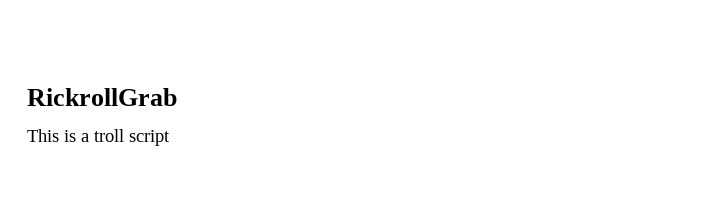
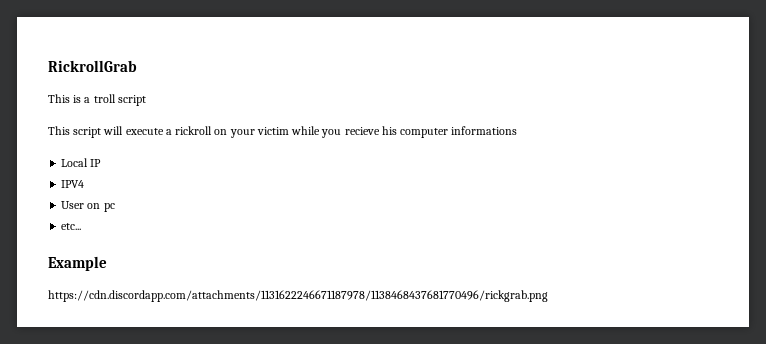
+ This script will execute a rickroll on your victim while you recieve his computer informations
+ Local IP
+ IPV4
+ User on pc
+ etc...
+ Example
+ https://cdn.discordapp.com/attachments/1131622246671187978/1138468437681770496/rickgrab.png

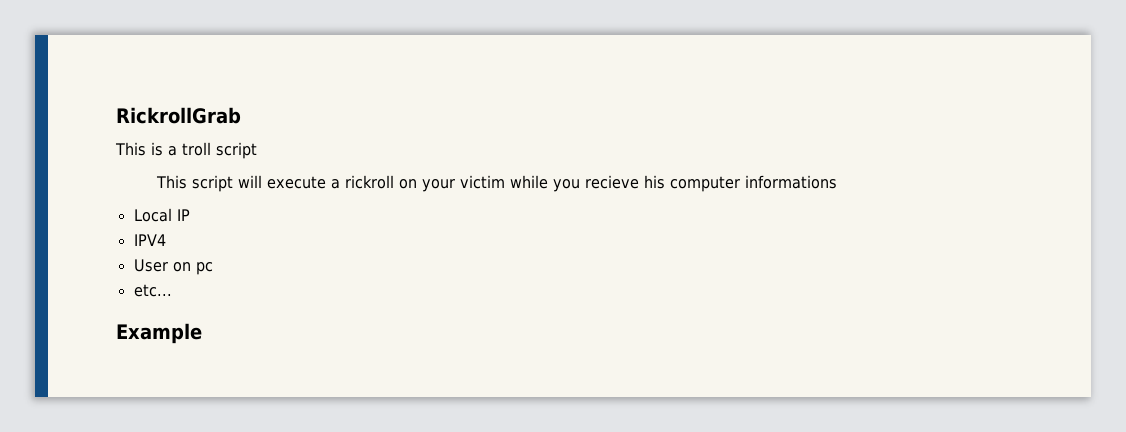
- https://cdn.discordapp.com/attachments/1131622246671187978/1138468437681770496/rickgrab.png

